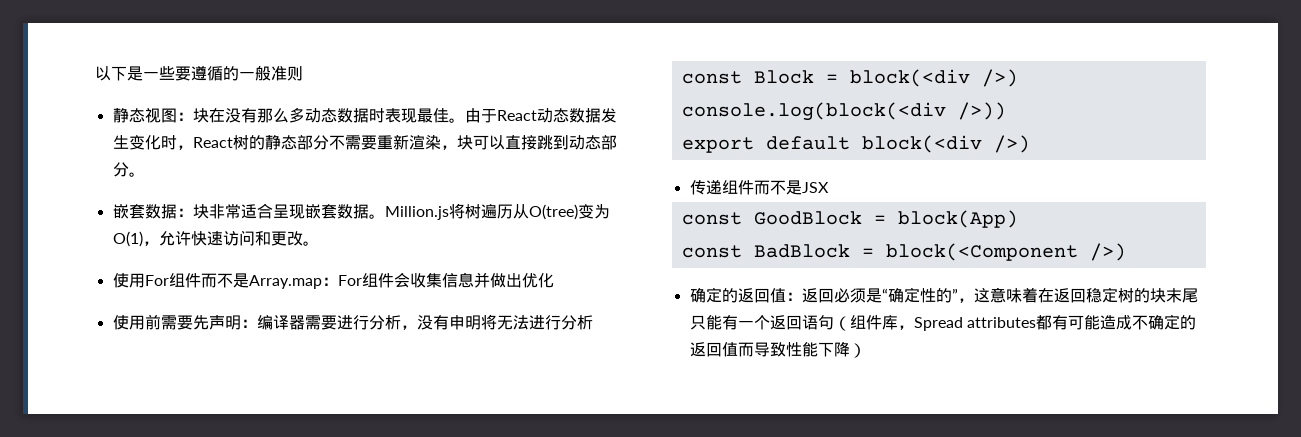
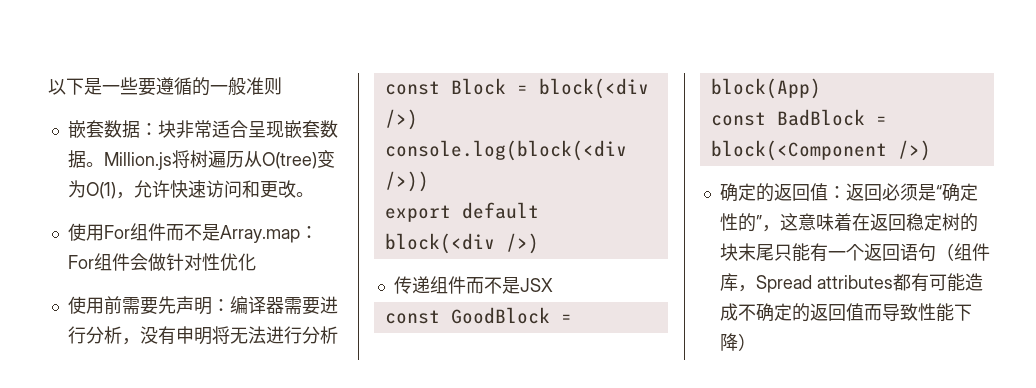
- 静态视图：块在没有那么多动态数据时表现最佳。由于React动态数据发生变化时，React树的静态部分不需要重新渲染，块可以直接跳到动态部分。
- 使用For组件而不是Array.map：For组件会收集信息并做出优化
+ 使用For组件而不是Array.map：For组件会做针对性优化

